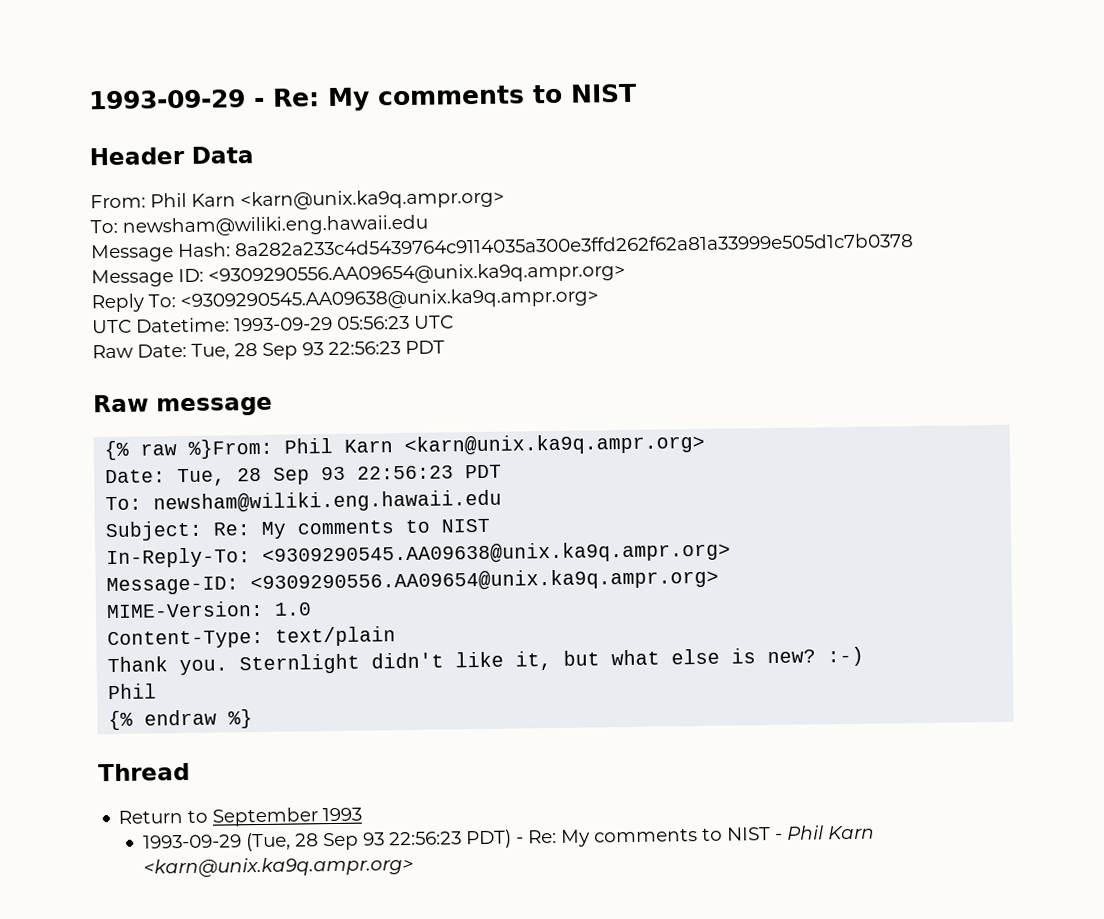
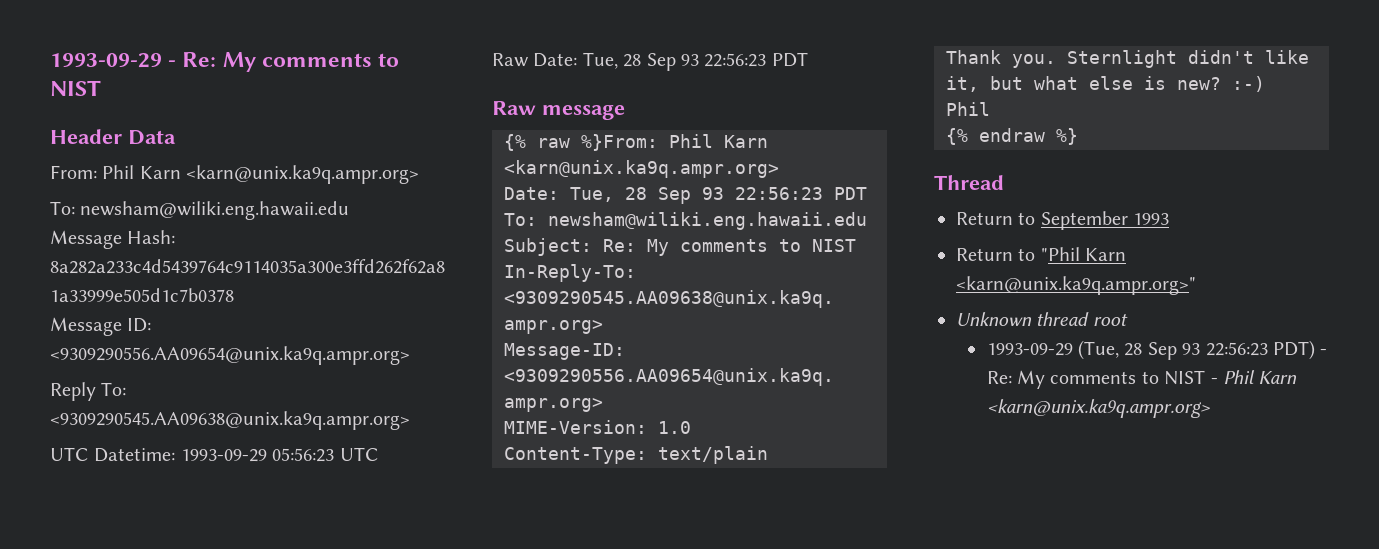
+ Return to "Phil Karn <karn@unix.ka9q.ampr.org>"
+ Unknown thread root

